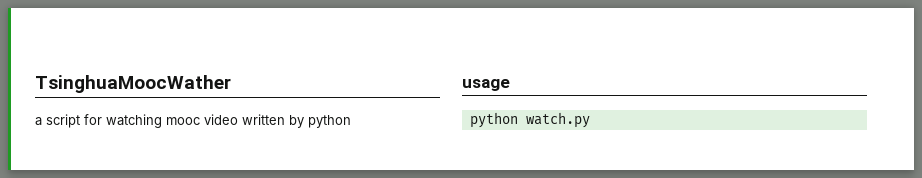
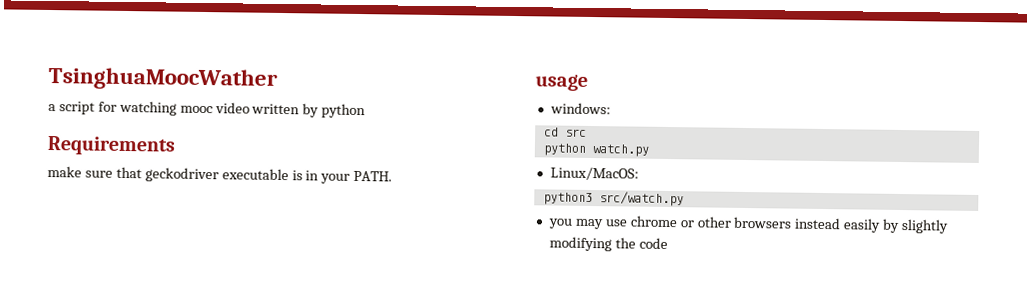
+ Requirements
+ make sure that geckodriver executable is in your PATH.
  usage
+ windows:
+ cd src
  python watch.py
+ Linux/MacOS:
+ python3 src/watch.py
+ you may use chrome or other browsers instead easily by slightly modifying the code

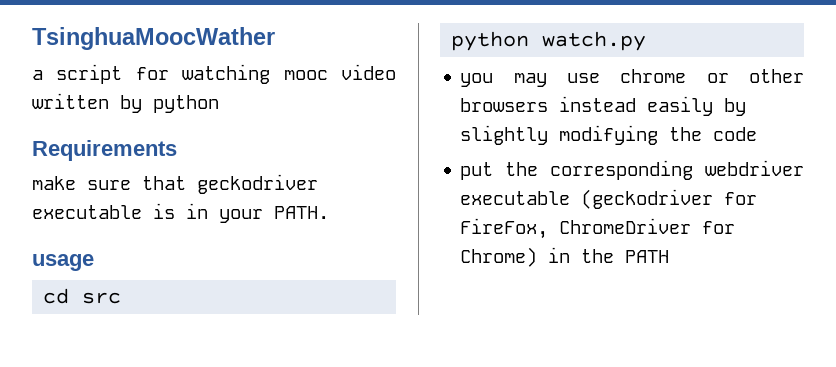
- windows:
- Linux/MacOS:
- python3 src/watch.py
+ put the corresponding webdriver executable (geckodriver for FireFox, ChromeDriver for Chrome) in the PATH

